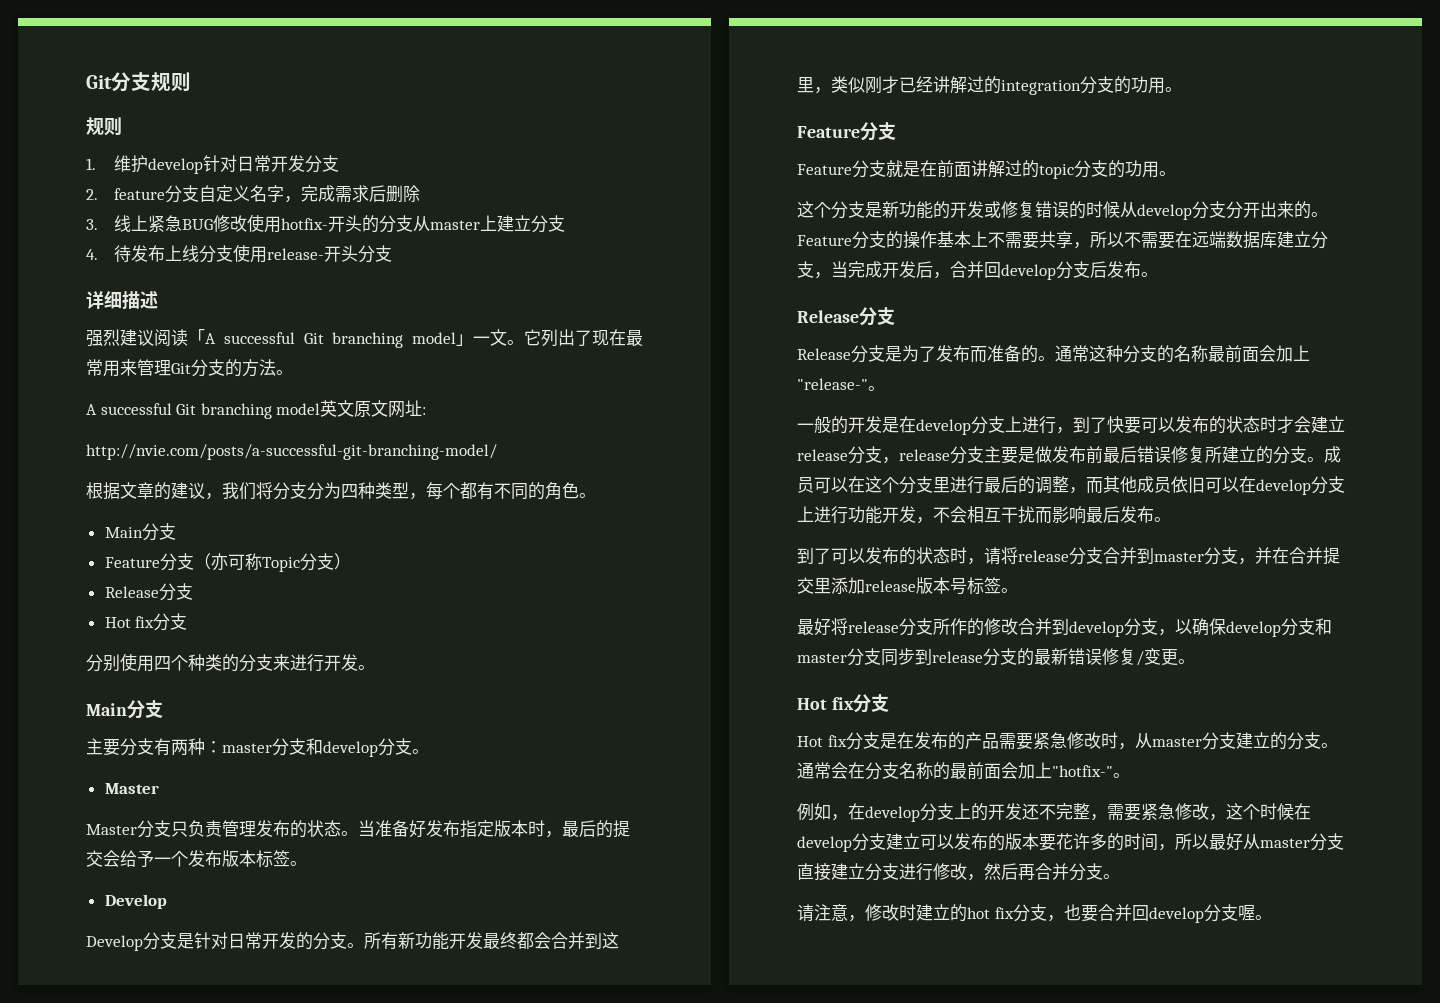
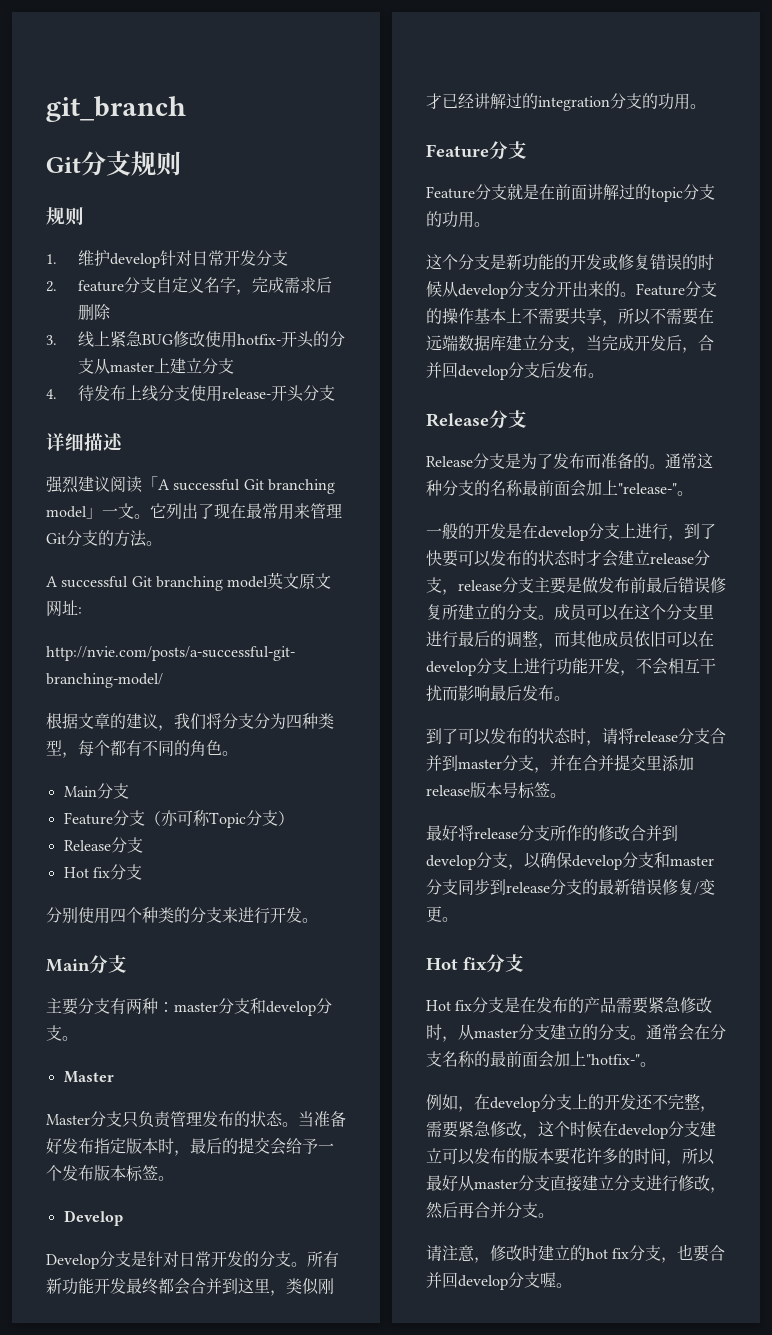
+ git_branch

